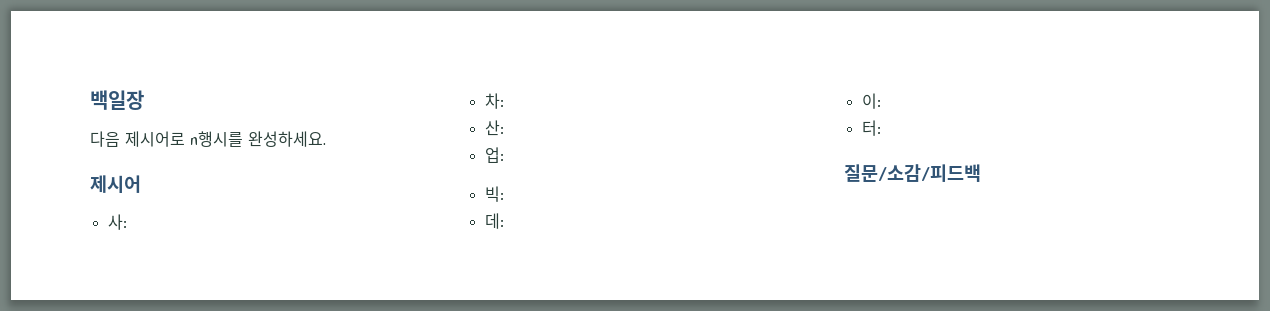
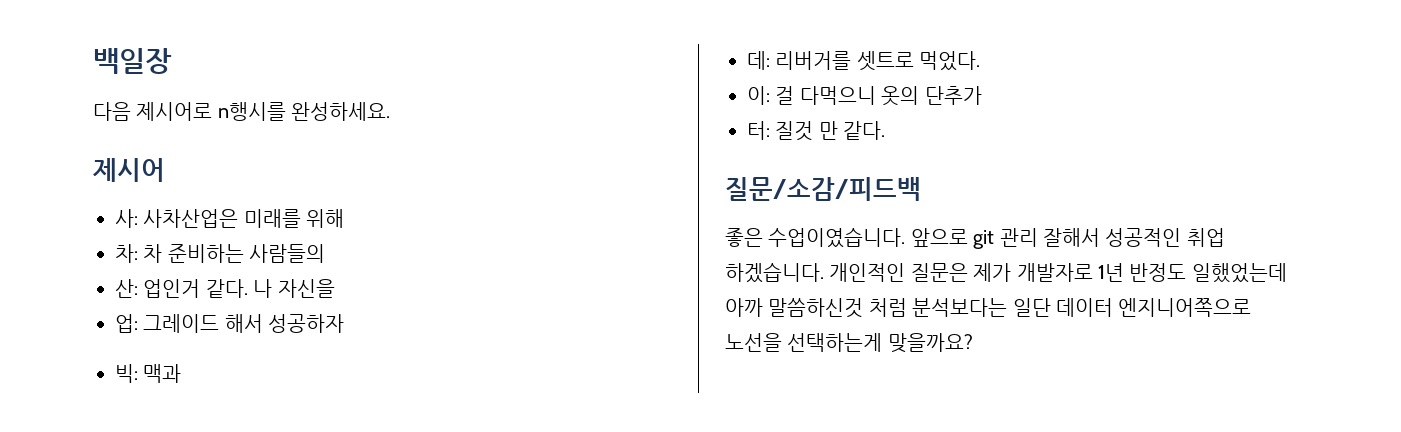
- 사:
- 차:
- 산:
- 업:
+ 사: 사차산업은 미래를 위해
+ 차: 차 준비하는 사람들의
+ 산: 업인거 같다. 나 자신을
+ 업: 그레이드 해서 성공하자
- 빅:
+ 빅: 맥과
- 데:
- 이:
- 터:
+ 데: 리버거를 셋트로 먹었다.
+ 이: 걸 다먹으니 옷의 단추가
+ 터: 질것 만 같다.
  질문/소감/피드백
+ 좋은 수업이였습니다. 앞으로 git 관리 잘해서 성공적인 취업 하겠습니다. 개인적인 질문은 제가 개발자로 1년 반정도 일했었는데 아까 말씀하신것 처럼 분석보다는 일단 데이터 엔지니어쪽으로 노선을 선택하는게 맞을까요?

